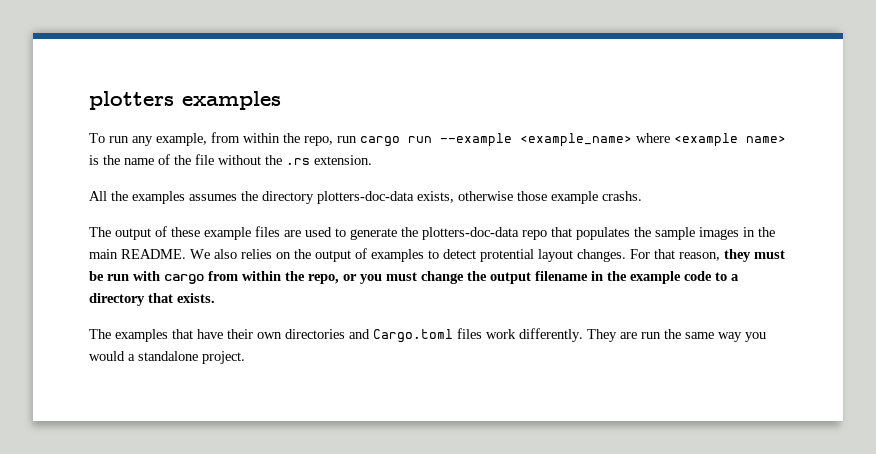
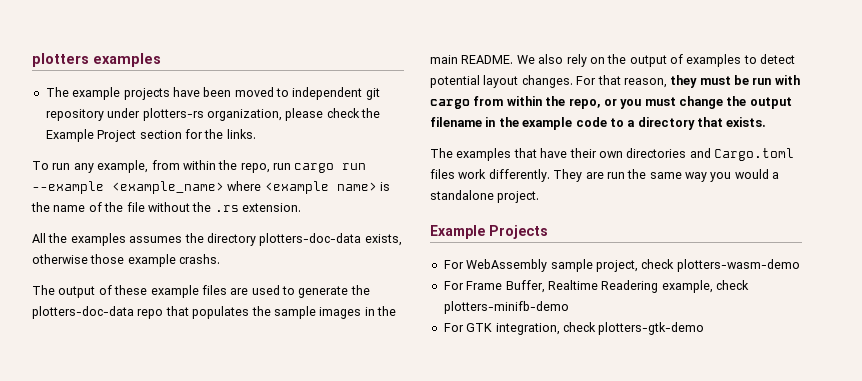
+ The example projects have been moved to independent git repository under plotters-rs organization, please check the Example Project section for the links.
- We also relies on the output of examples to detect protential layout changes.
+ We also rely on the output of examples to detect potential layout changes.
+ Example Projects
+ For WebAssembly sample project, check plotters-wasm-demo
+ For Frame Buffer, Realtime Readering example, check plotters-minifb-demo
+ For GTK integration, check plotters-gtk-demo

